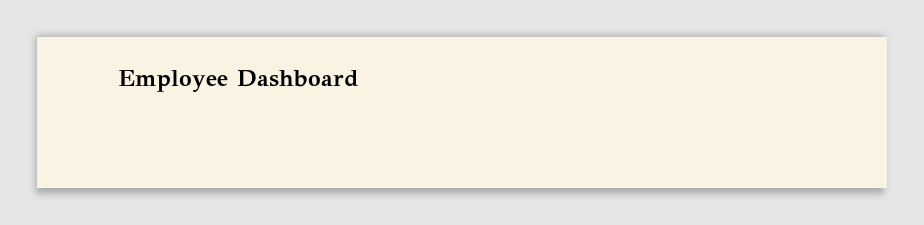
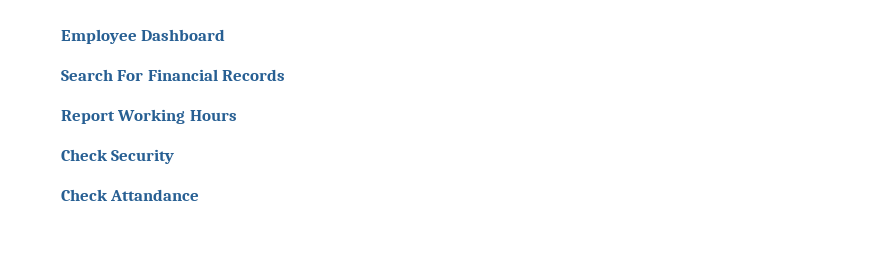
+ Search For Financial Records
+ Report Working Hours
+ Check Security
+ Check Attandance

